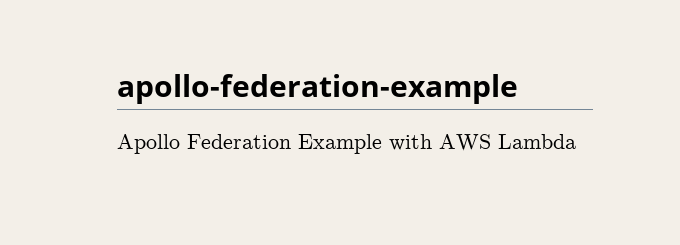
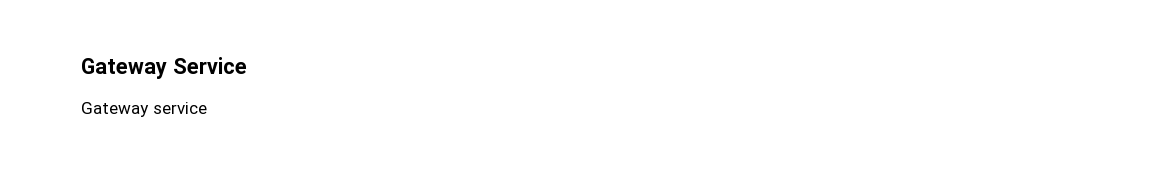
- apollo-federation-example
- Apollo Federation Example with AWS Lambda
+ Gateway Service
+ Gateway service

